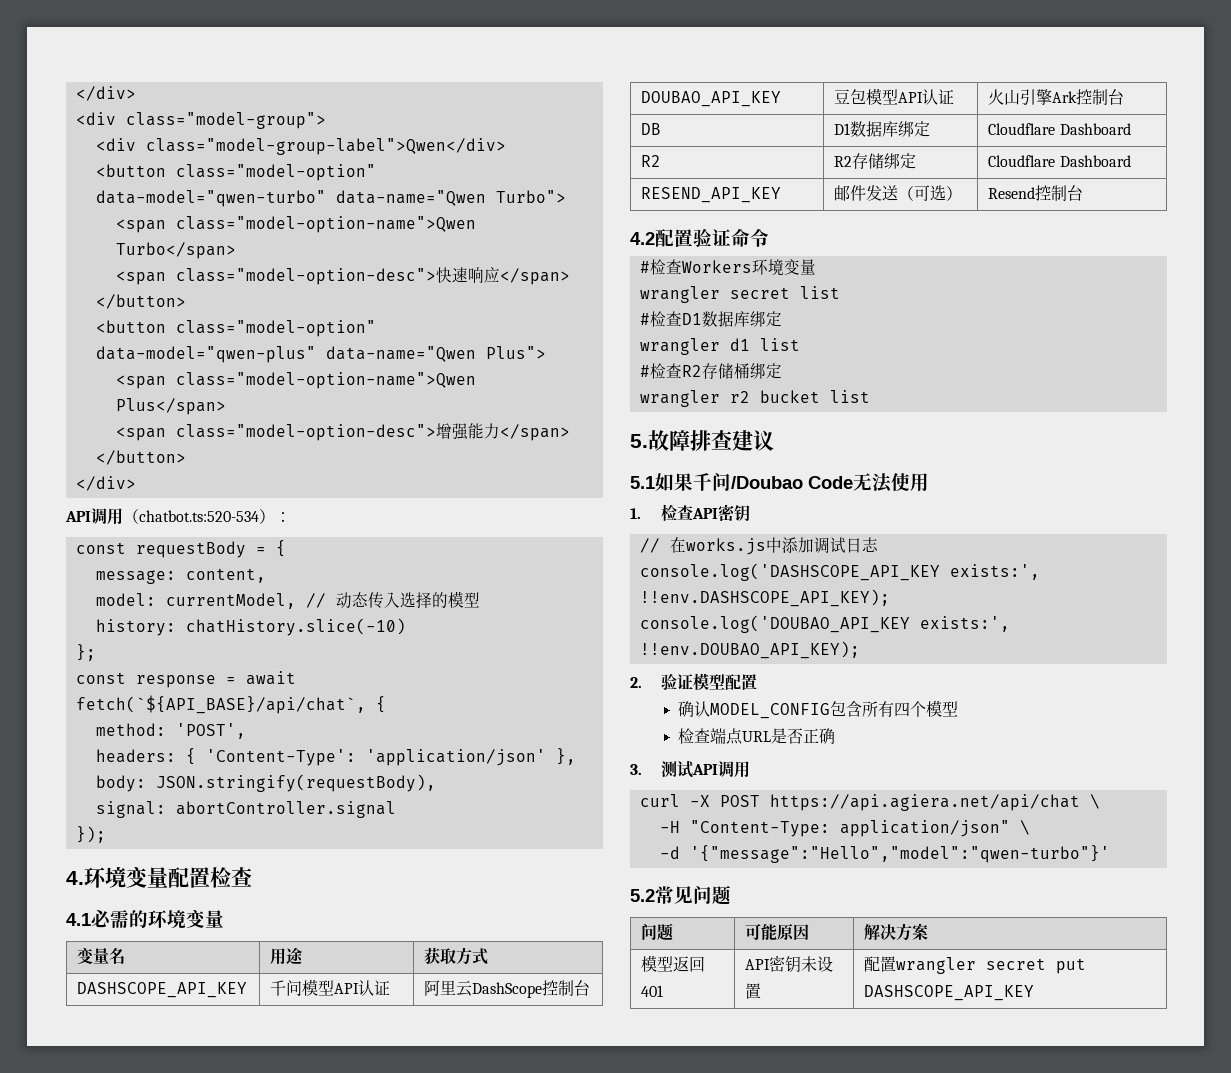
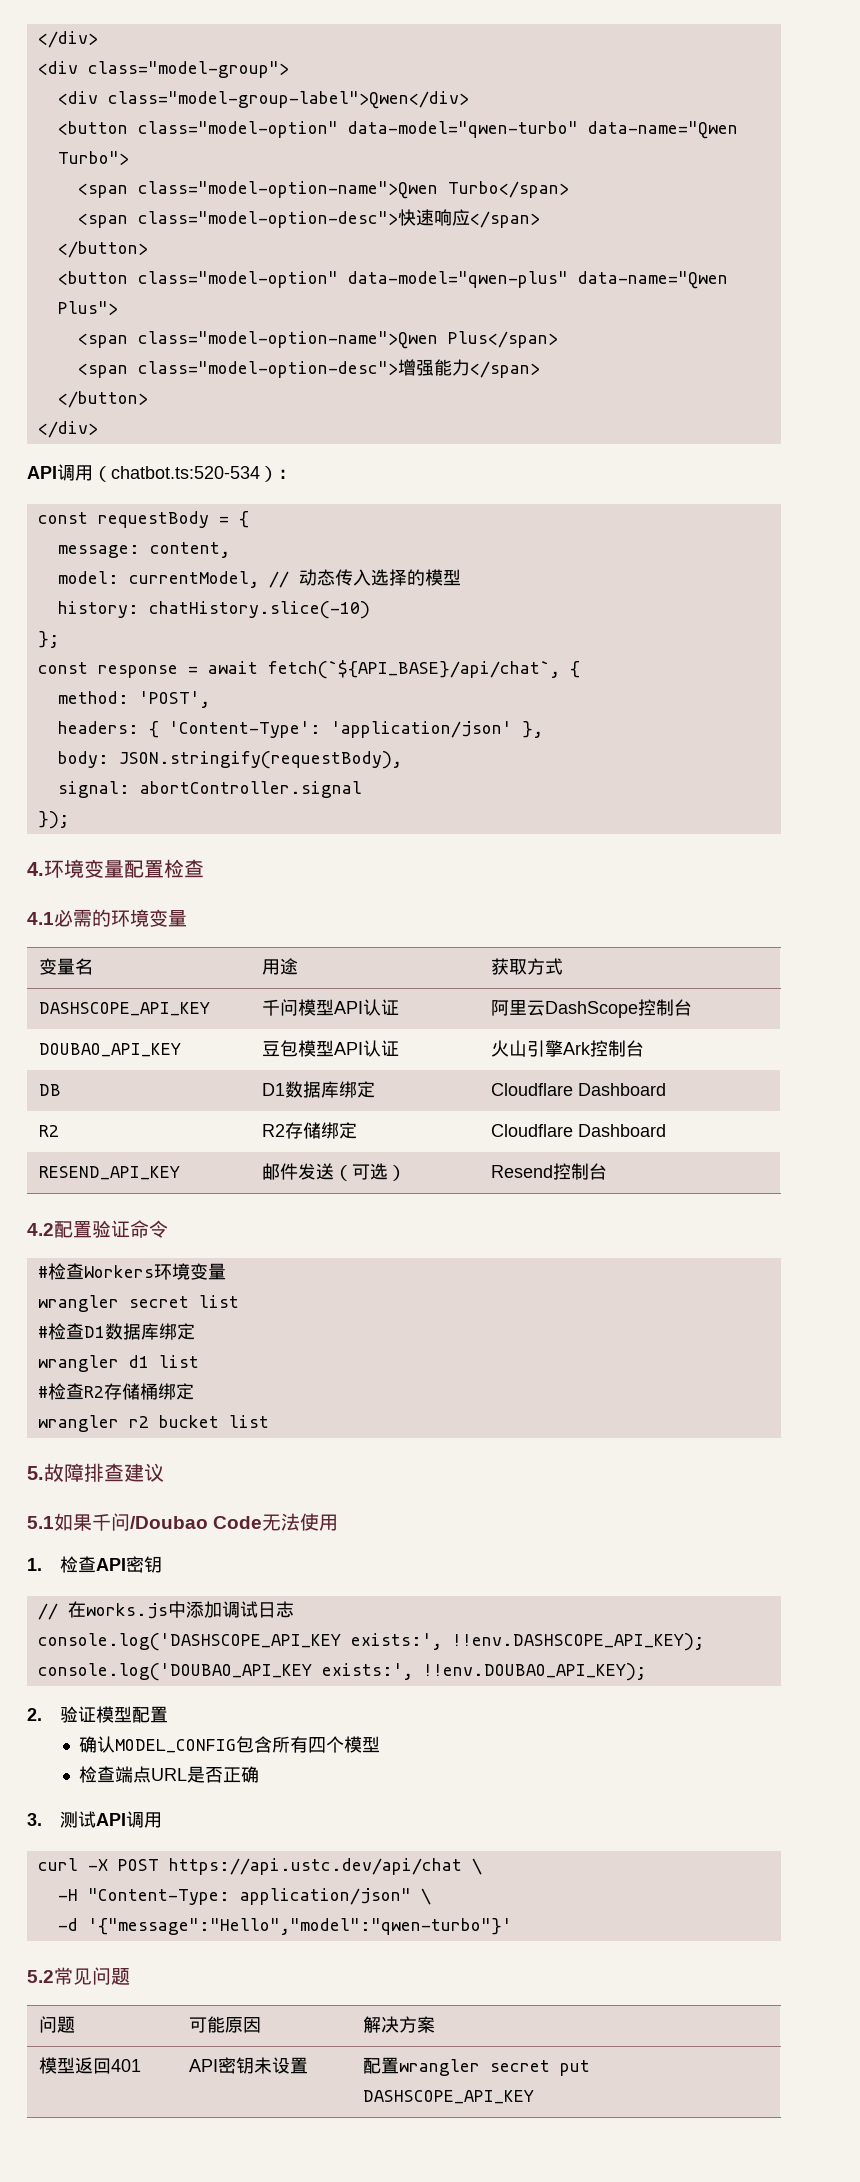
- curl -X POST https://api.agiera.net/api/chat \
+ curl -X POST https://api.ustc.dev/api/chat \

